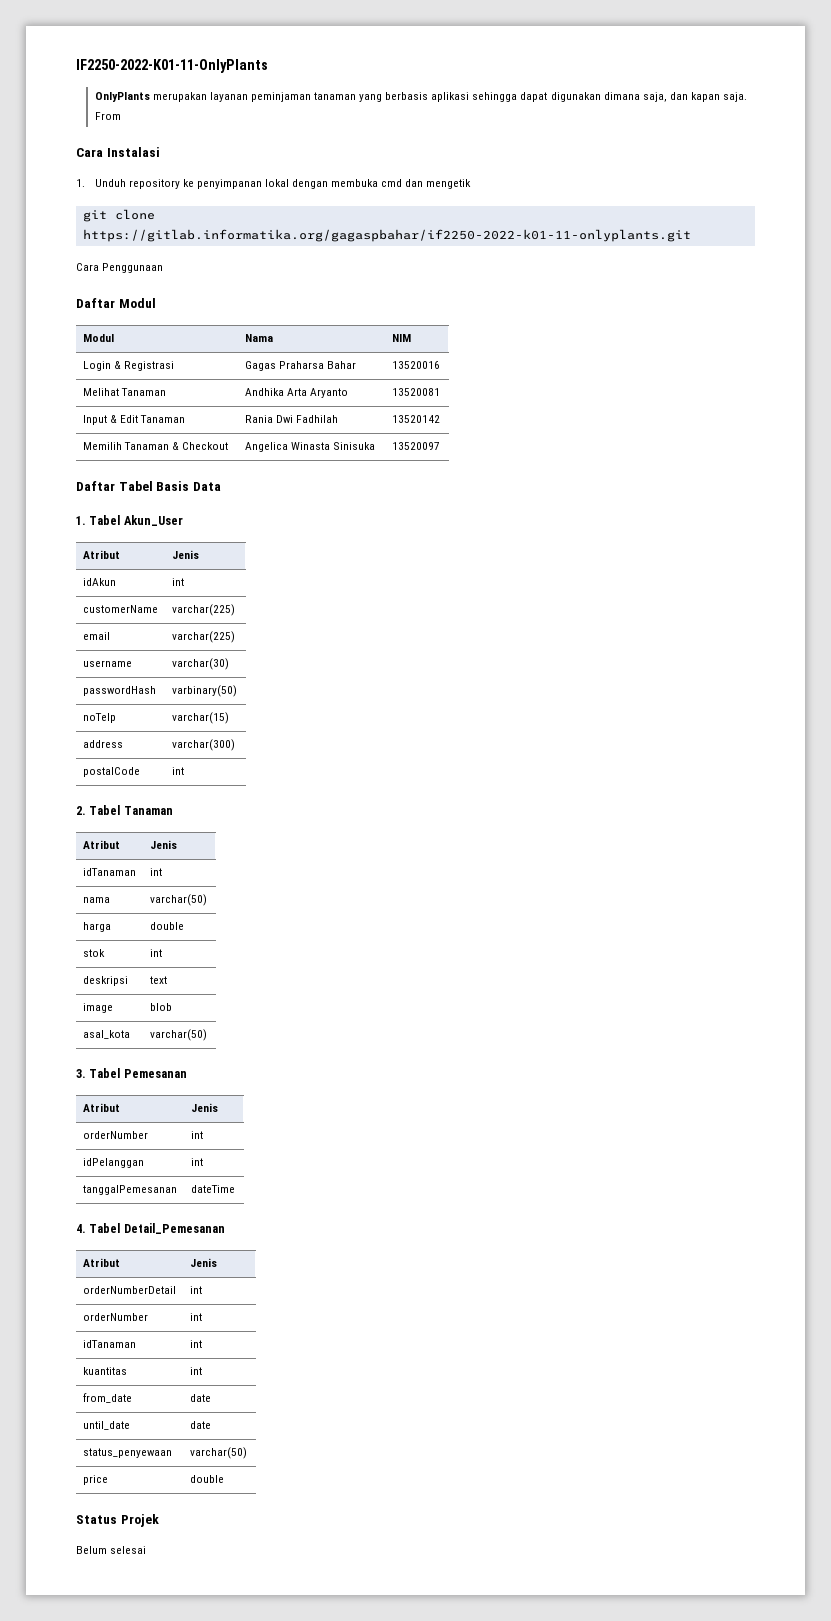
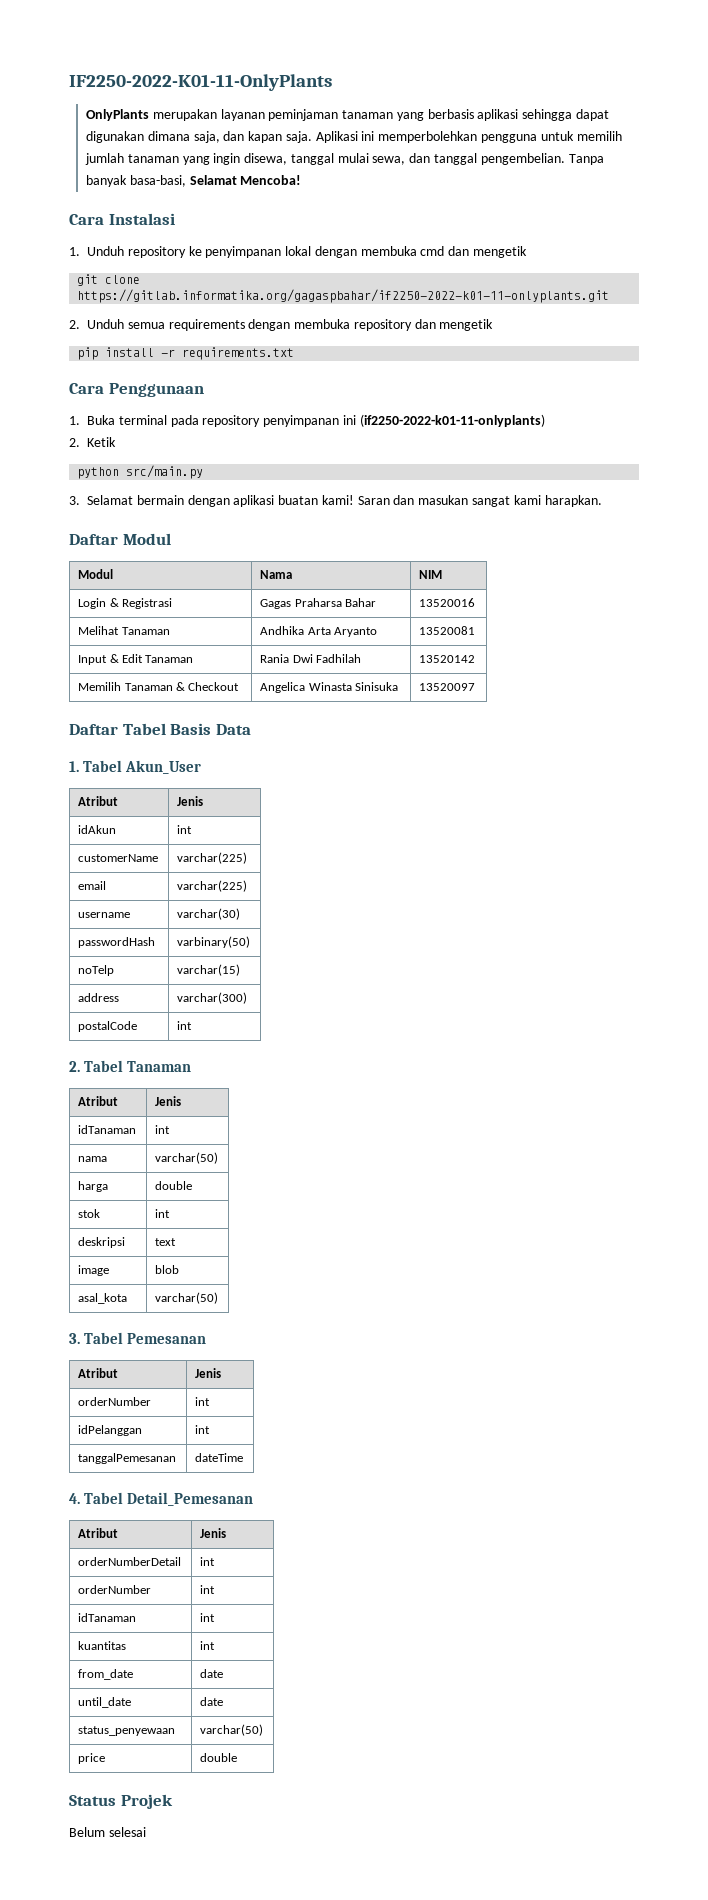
- From
+ Aplikasi ini memperbolehkan pengguna untuk memilih jumlah tanaman yang ingin disewa, tanggal mulai sewa, dan tanggal pengembelian. Tanpa banyak basa-basi, Selamat Mencoba!
+ 2. Unduh semua requirements dengan membuka repository dan mengetik
+ pip install -r requirements.txt
  Cara Penggunaan
+ 1. Buka terminal pada repository penyimpanan ini (if2250-2022-k01-11-onlyplants)
+ 2. Ketik
+ python src/main.py
+ 3. Selamat bermain dengan aplikasi buatan kami! Saran dan masukan sangat kami harapkan.

